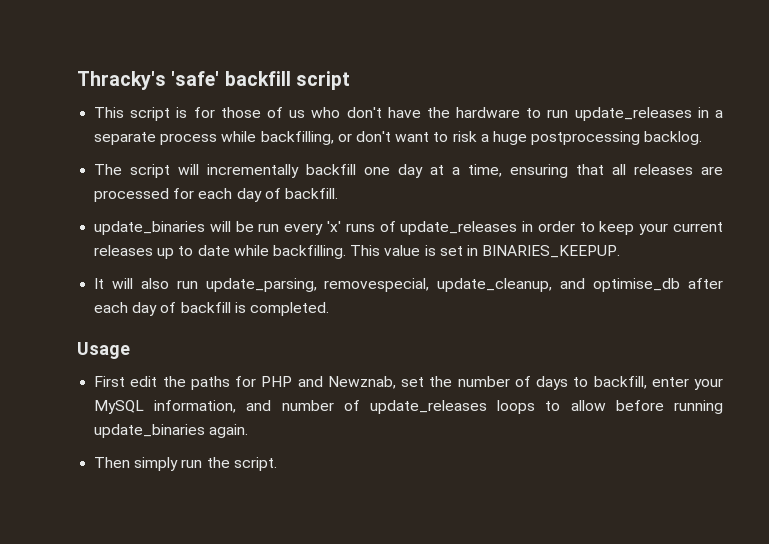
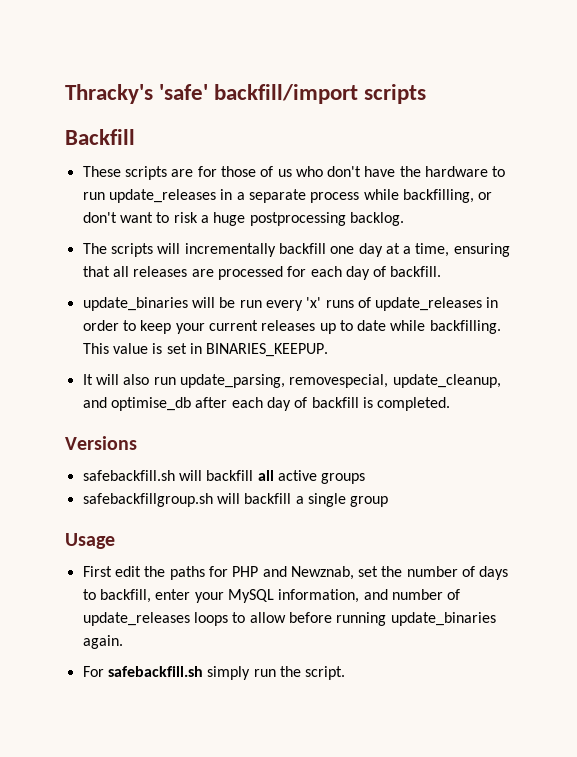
- Thracky's 'safe' backfill script
- This script is for those of us who don't have the hardware to run update_releases in a separate process while backfilling, or don't want to risk a huge postprocessing backlog.
+ Thracky's 'safe' backfill/import scripts
+ Backfill
+ These scripts are for those of us who don't have the hardware to run update_releases in a separate process while backfilling, or don't want to risk a huge postprocessing backlog.
- The script will incrementally backfill one day at a time, ensuring that all releases are processed for each day of backfill.
+ The scripts will incrementally backfill one day at a time, ensuring that all releases are processed for each day of backfill.
+ Versions
+ safebackfill.sh will backfill all active groups
+ safebackfillgroup.sh will backfill a single group
- Then simply run the script.
+ For safebackfill.sh simply run the script.

